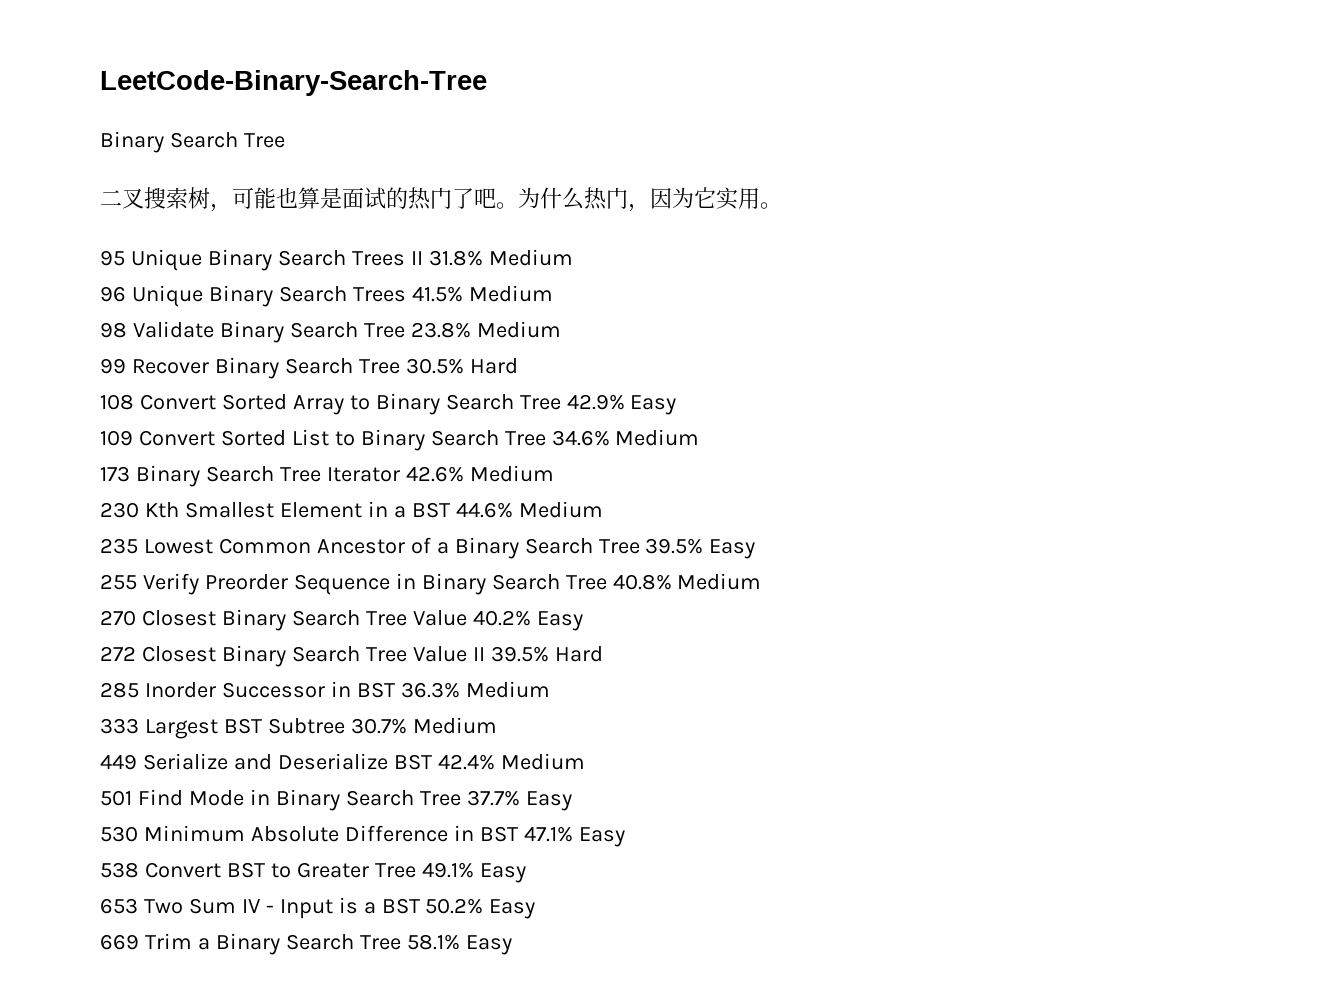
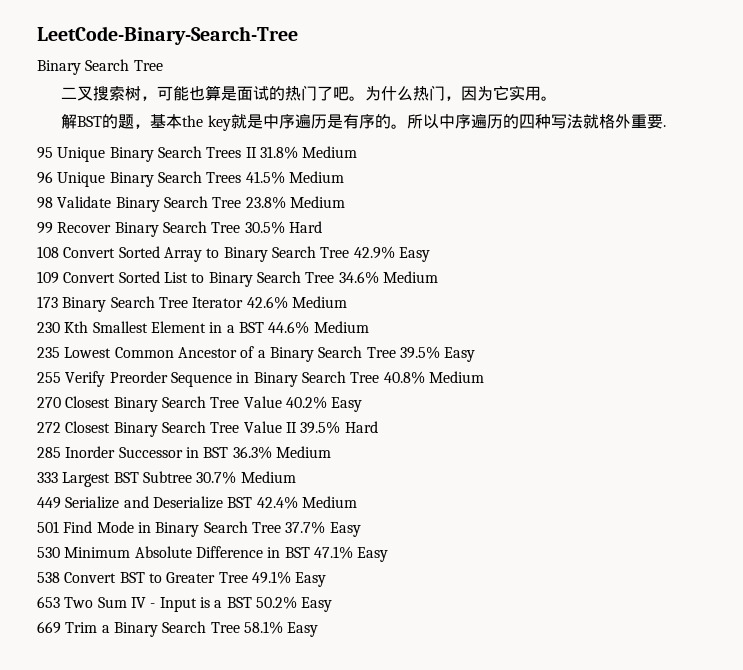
+ 解BST的题，基本the key就是中序遍历是有序的。所以中序遍历的四种写法就格外重要.

